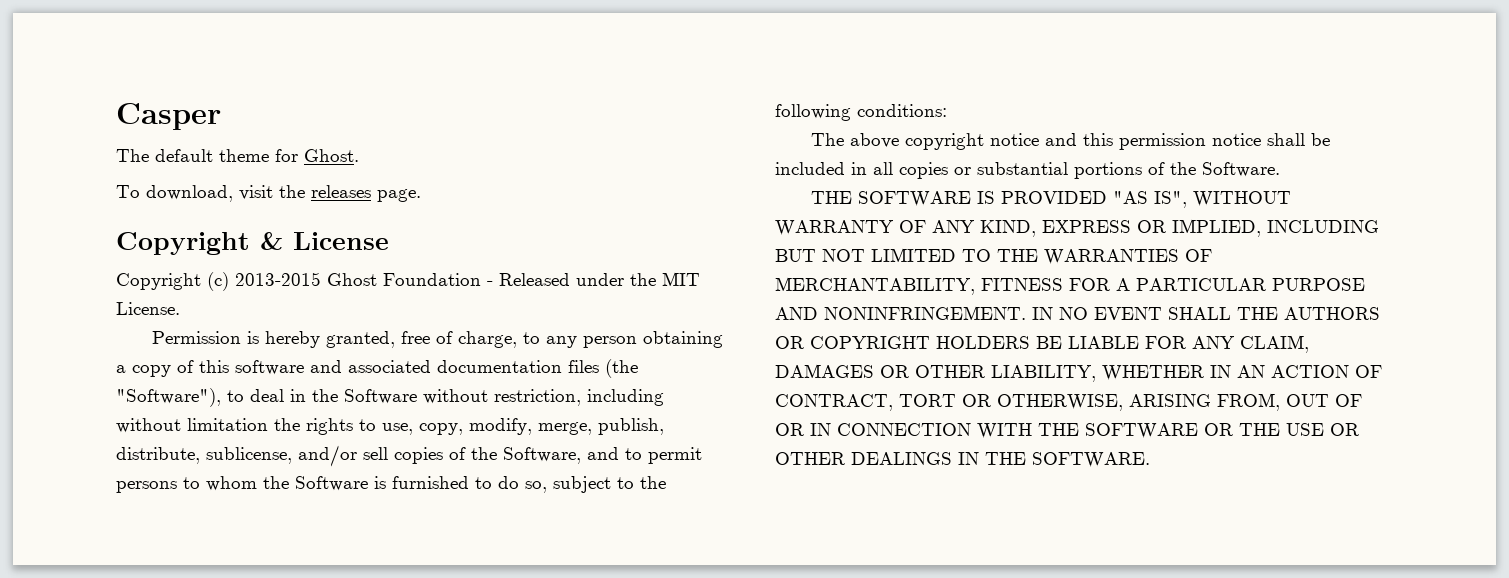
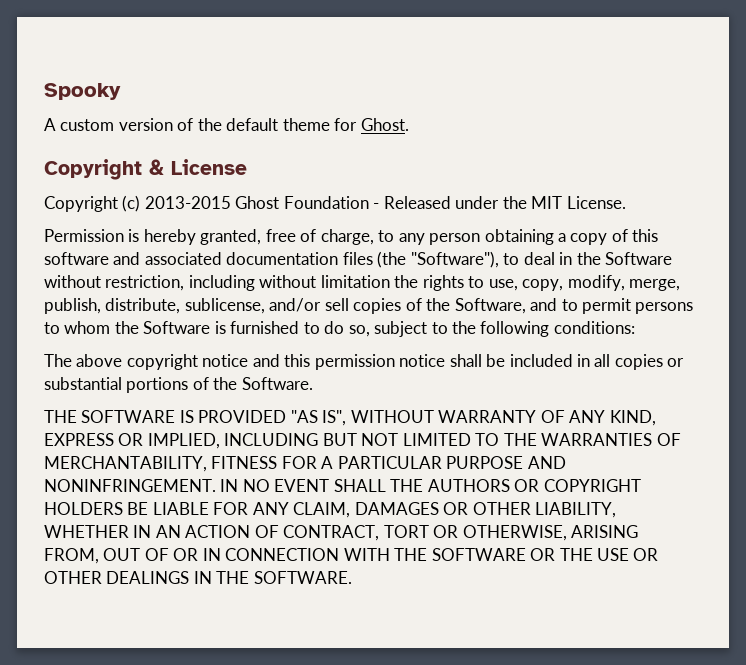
- Casper
- The default theme for Ghost.
- To download, visit the releases page.
+ Spooky
+ A custom version of the default theme for Ghost.

